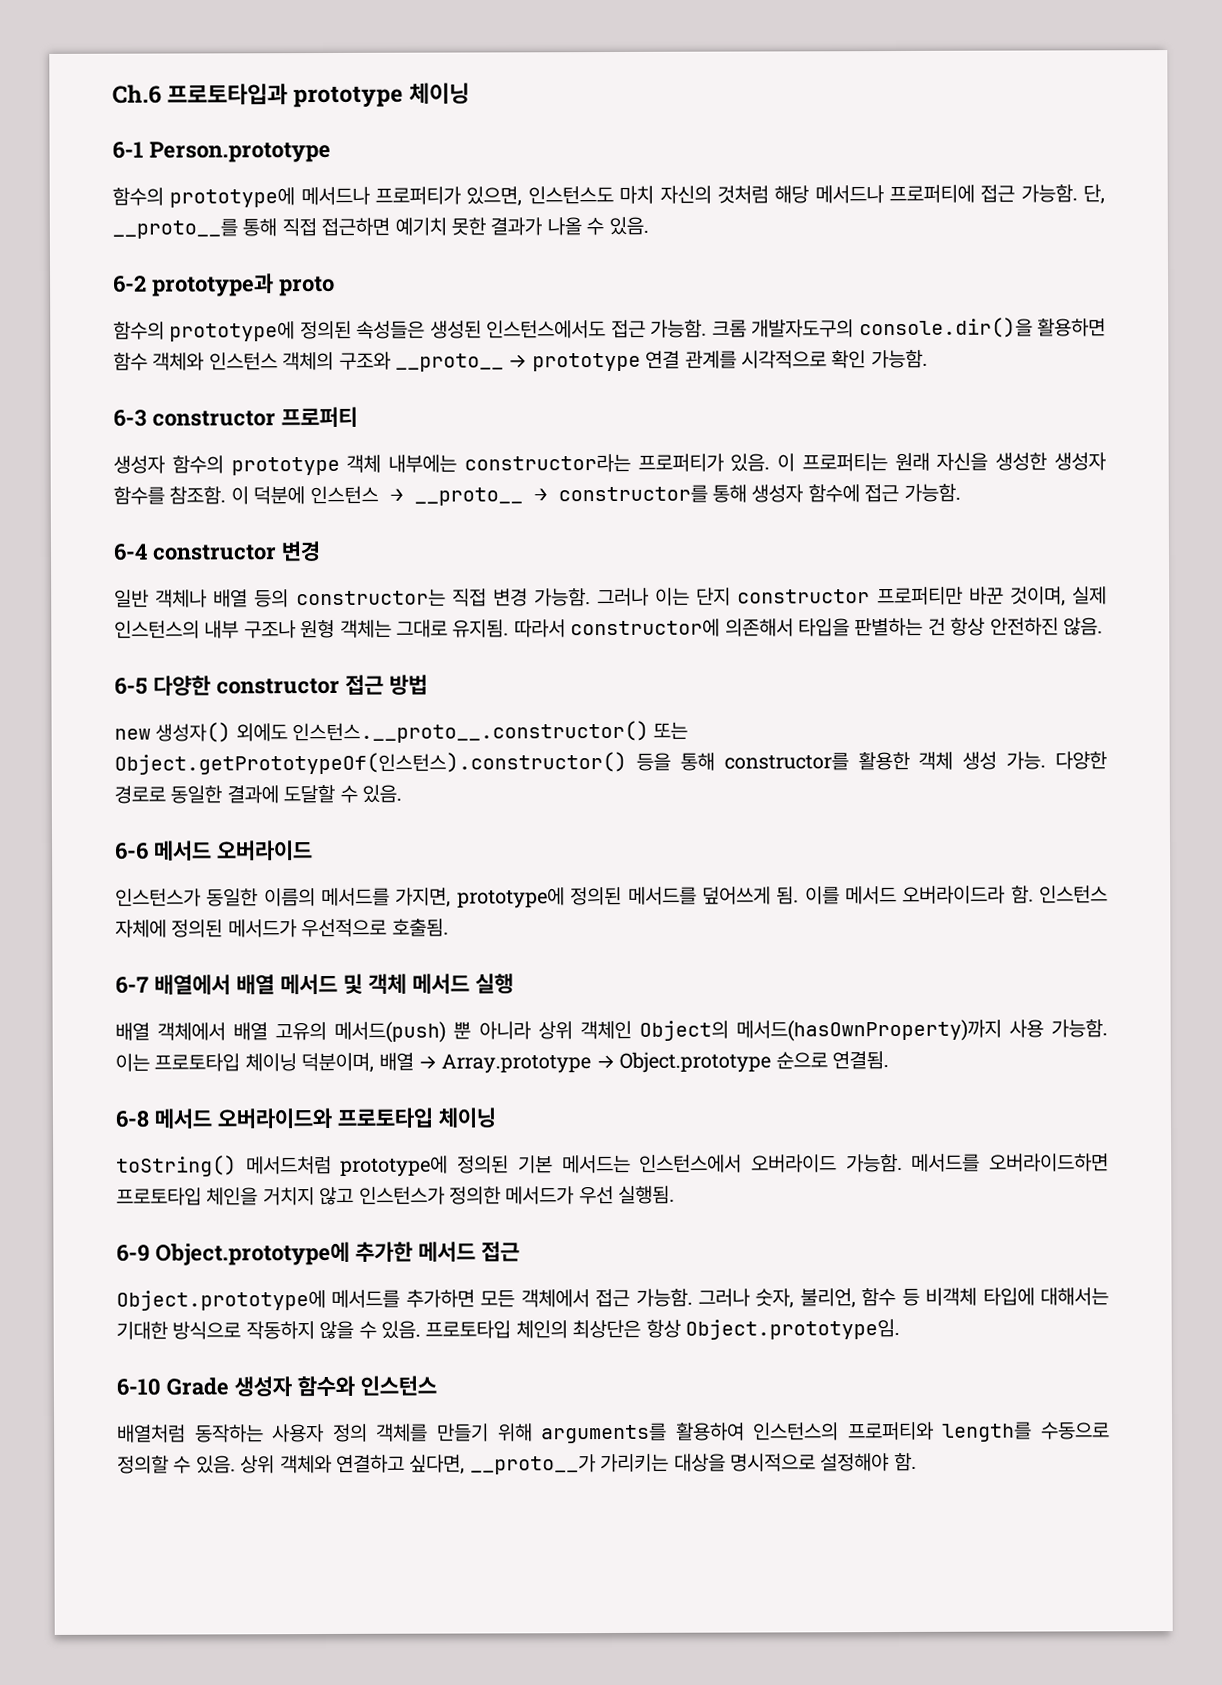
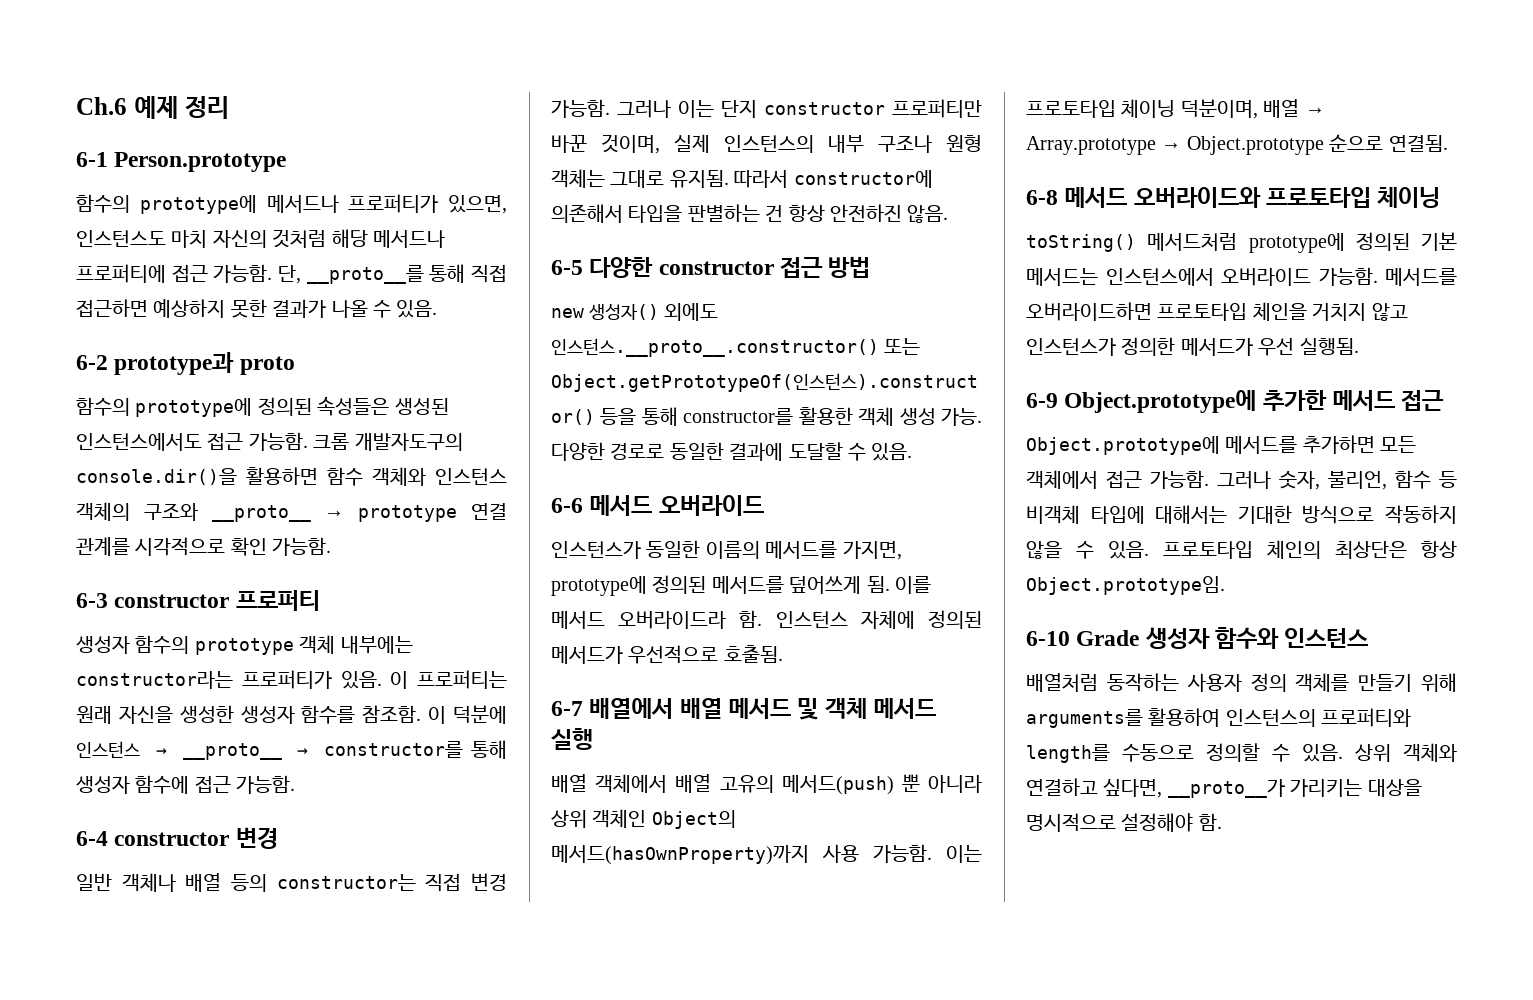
- Ch.6 프로토타입과 prototype 체이닝
+ Ch.6 예제 정리
- 단, __proto__를 통해 직접 접근하면 예기치 못한 결과가 나올 수 있음.
+ 단, __proto__를 통해 직접 접근하면 예상하지 못한 결과가 나올 수 있음.

